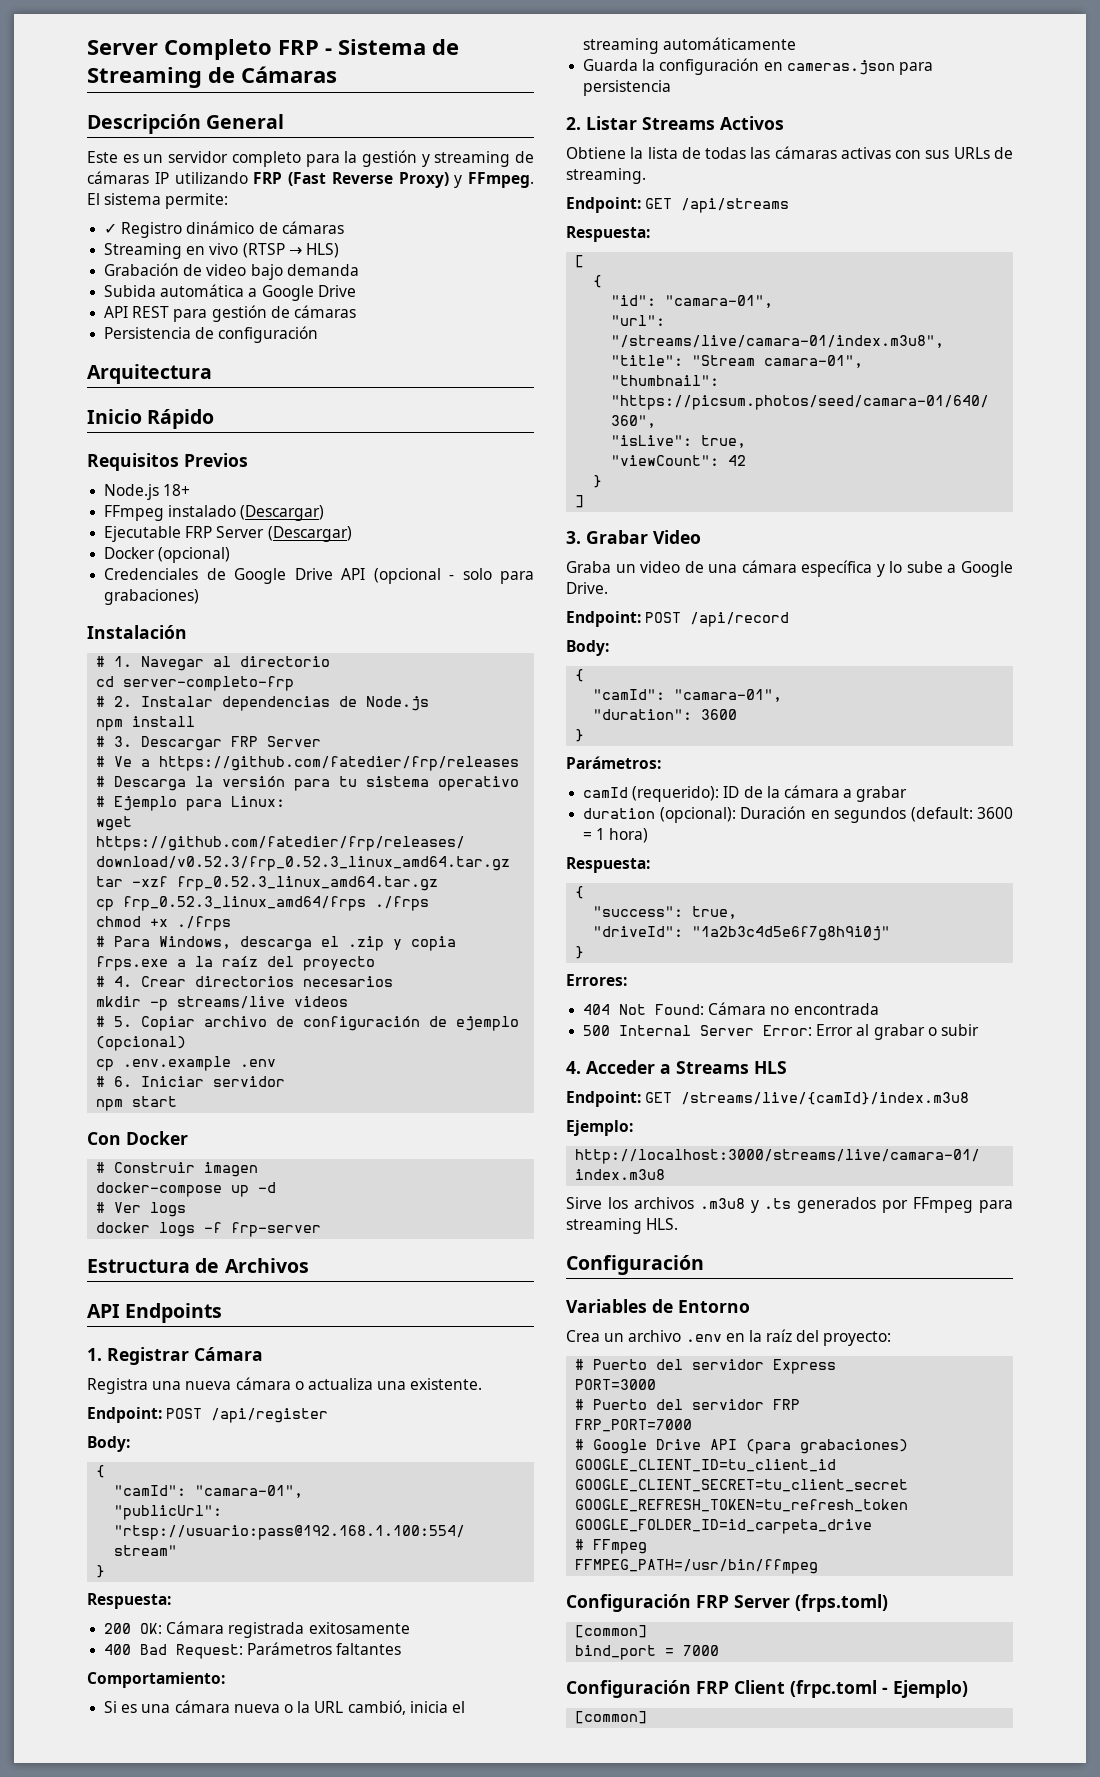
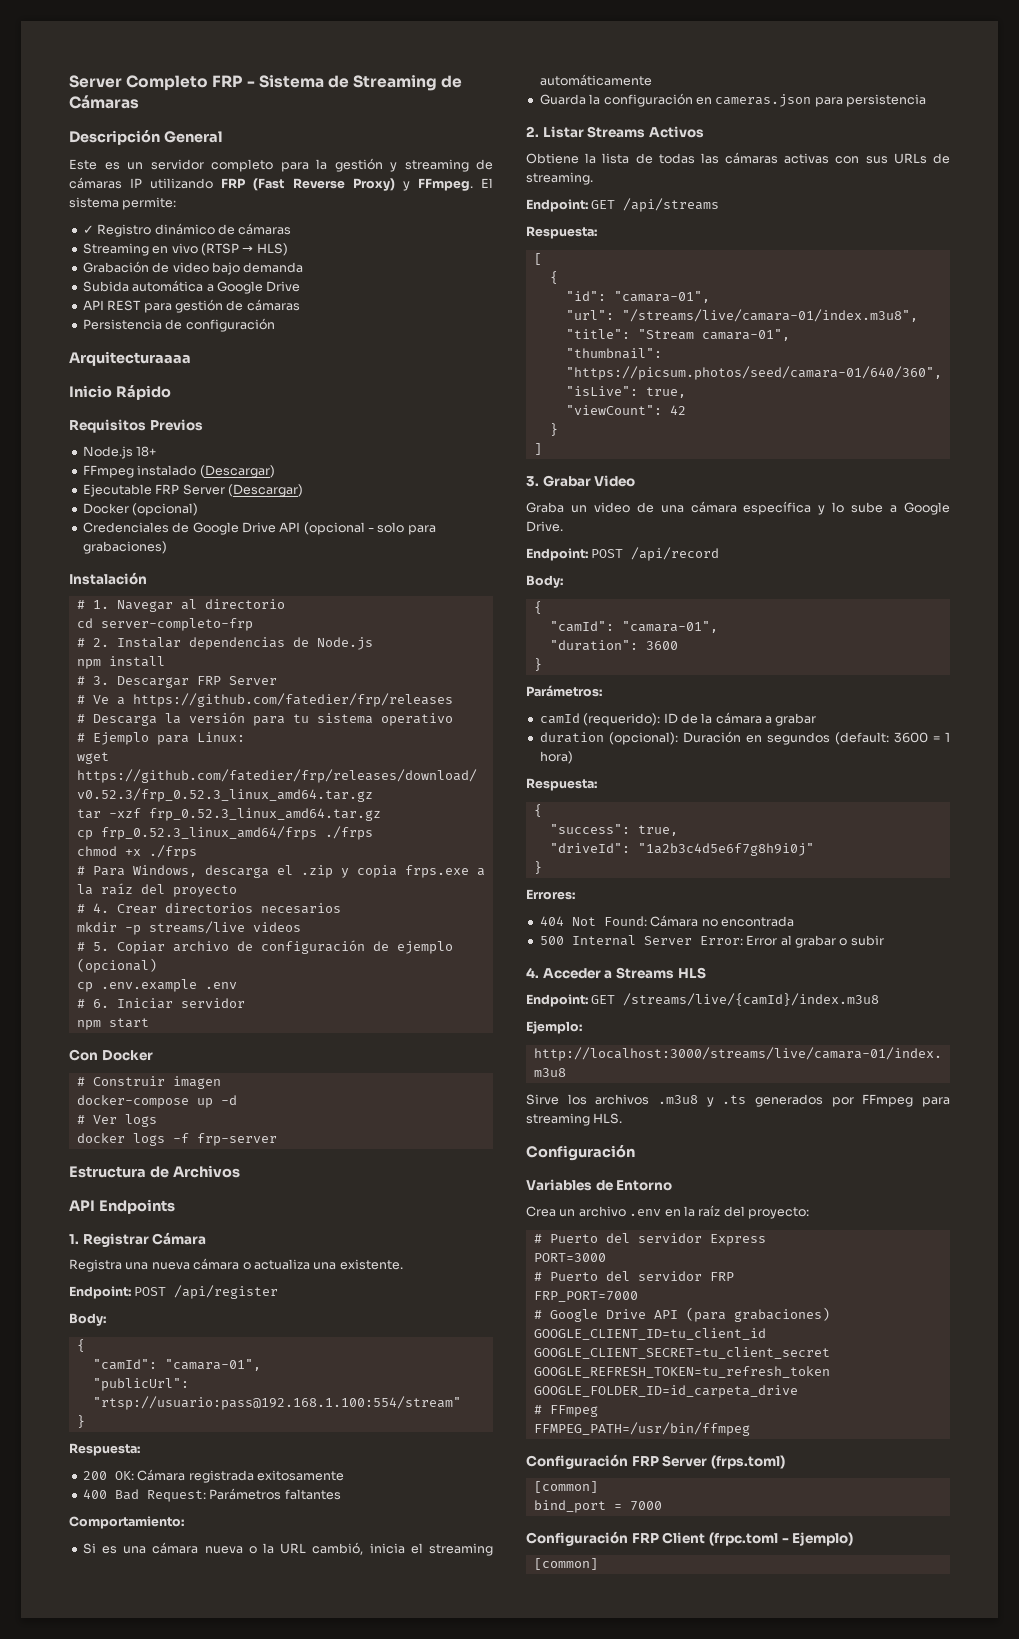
- Arquitectura
+ Arquitecturaaaa

